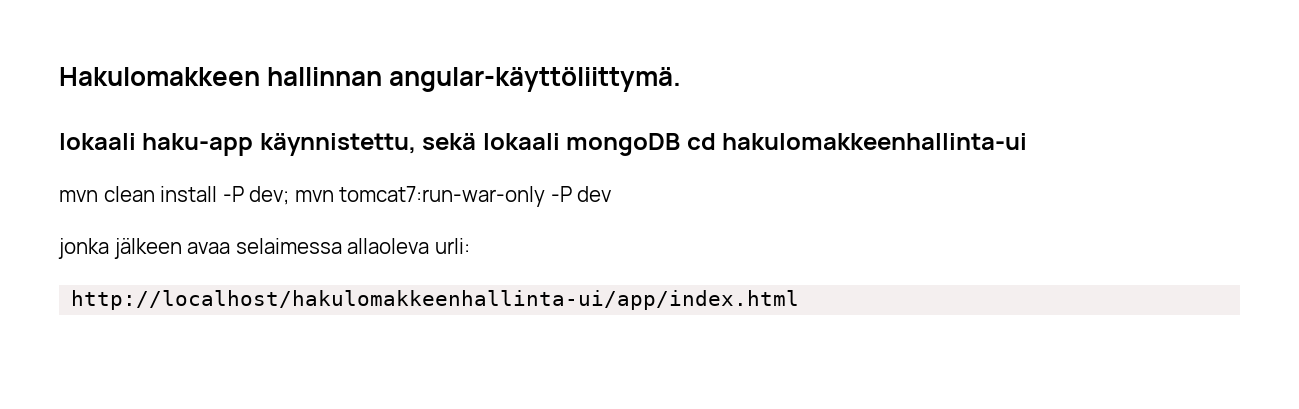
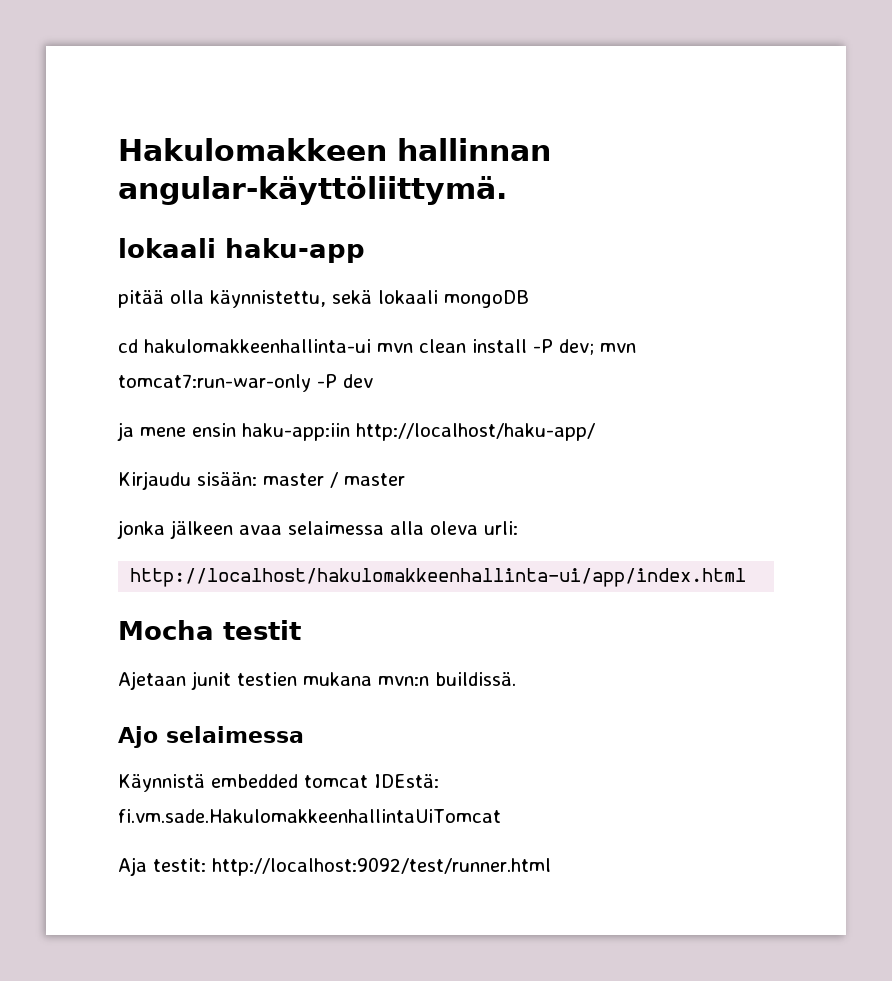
- lokaali haku-app käynnistettu, sekä lokaali mongoDB cd hakulomakkeenhallinta-ui
- mvn clean install -P dev; mvn tomcat7:run-war-only -P dev
+ lokaali haku-app
+ pitää olla käynnistettu, sekä lokaali mongoDB
+ cd hakulomakkeenhallinta-ui mvn clean install -P dev; mvn tomcat7:run-war-only -P dev
+ ja mene ensin haku-app:iin http://localhost/haku-app/
+ Kirjaudu sisään: master / master
- jonka jälkeen avaa selaimessa allaoleva urli:
+ jonka jälkeen avaa selaimessa alla oleva urli:
+ Mocha testit
+ Ajetaan junit testien mukana mvn:n buildissä.
+ Ajo selaimessa
+ Käynnistä embedded tomcat IDEstä: fi.vm.sade.HakulomakkeenhallintaUiTomcat
+ Aja testit: http://localhost:9092/test/runner.html

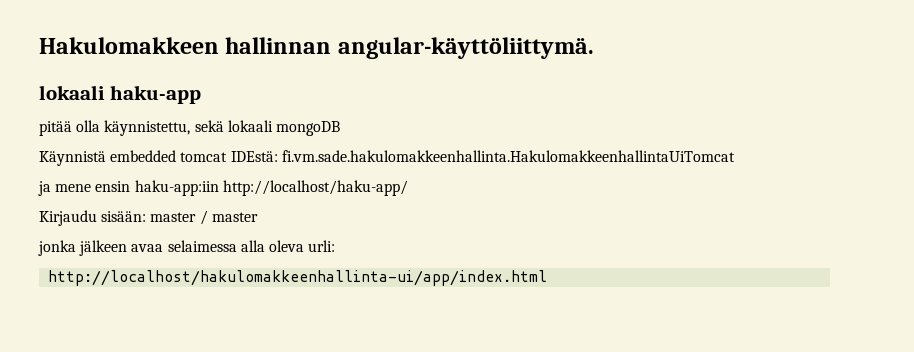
- cd hakulomakkeenhallinta-ui mvn clean install -P dev; mvn tomcat7:run-war-only -P dev
+ Käynnistä embedded tomcat IDEstä: fi.vm.sade.hakulomakkeenhallinta.HakulomakkeenhallintaUiTomcat
- Mocha testit
- Ajetaan junit testien mukana mvn:n buildissä.
- Ajo selaimessa
- Käynnistä embedded tomcat IDEstä: fi.vm.sade.HakulomakkeenhallintaUiTomcat
- Aja testit: http://localhost:9092/test/runner.html

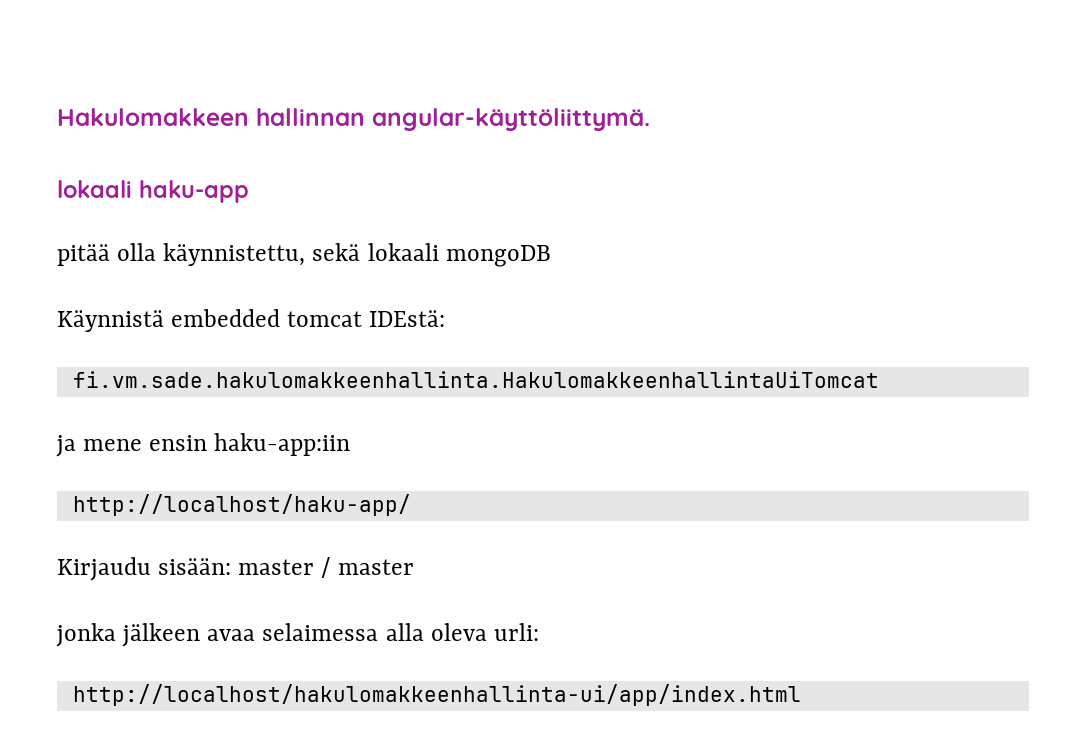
- Käynnistä embedded tomcat IDEstä: fi.vm.sade.hakulomakkeenhallinta.HakulomakkeenhallintaUiTomcat
+ Käynnistä embedded tomcat IDEstä:
+ fi.vm.sade.hakulomakkeenhallinta.HakulomakkeenhallintaUiTomcat
- ja mene ensin haku-app:iin http://localhost/haku-app/
+ ja mene ensin haku-app:iin
+ http://localhost/haku-app/

